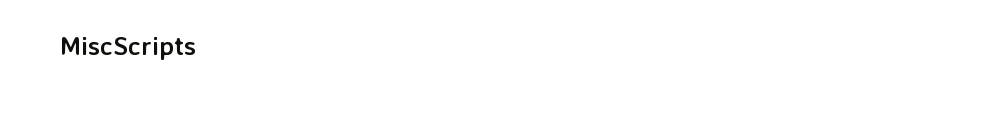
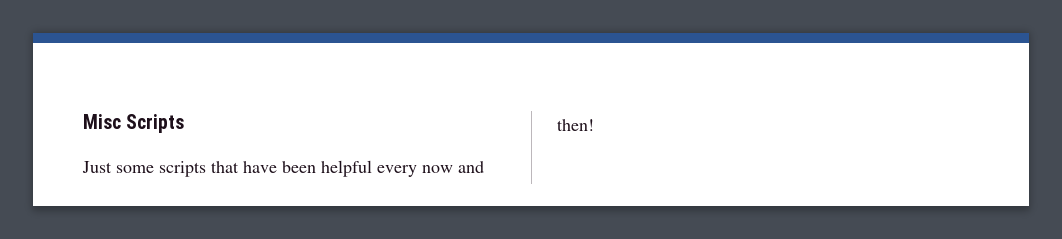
- MiscScripts
+ Misc Scripts
+ Just some scripts that have been helpful every now and then!

